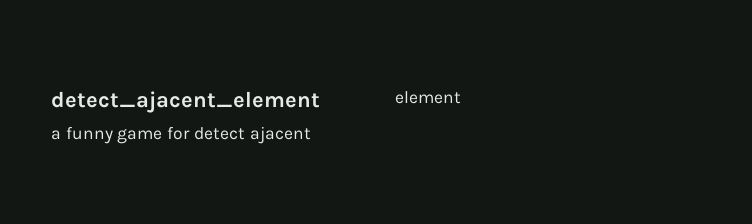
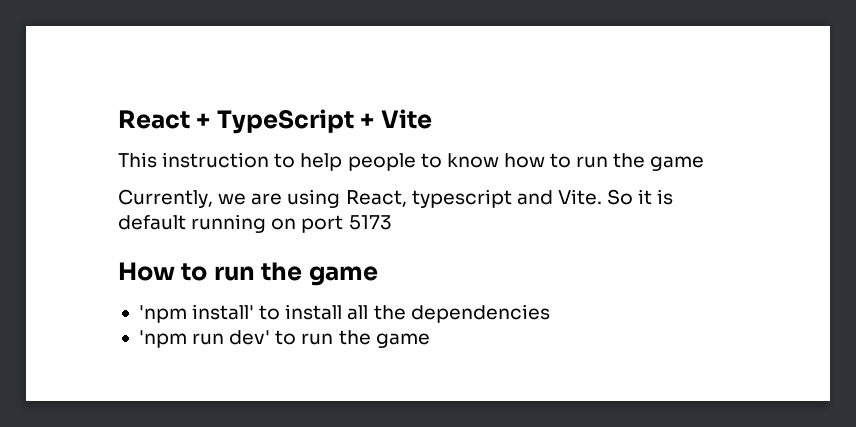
- detect_ajacent_element
- a funny game for detect ajacent element
+ React + TypeScript + Vite
+ This instruction to help people to know how to run the game
+ Currently, we are using React, typescript and Vite. So it is default running on port 5173
+ How to run the game
+ 'npm install' to install all the dependencies
+ 'npm run dev' to run the game

